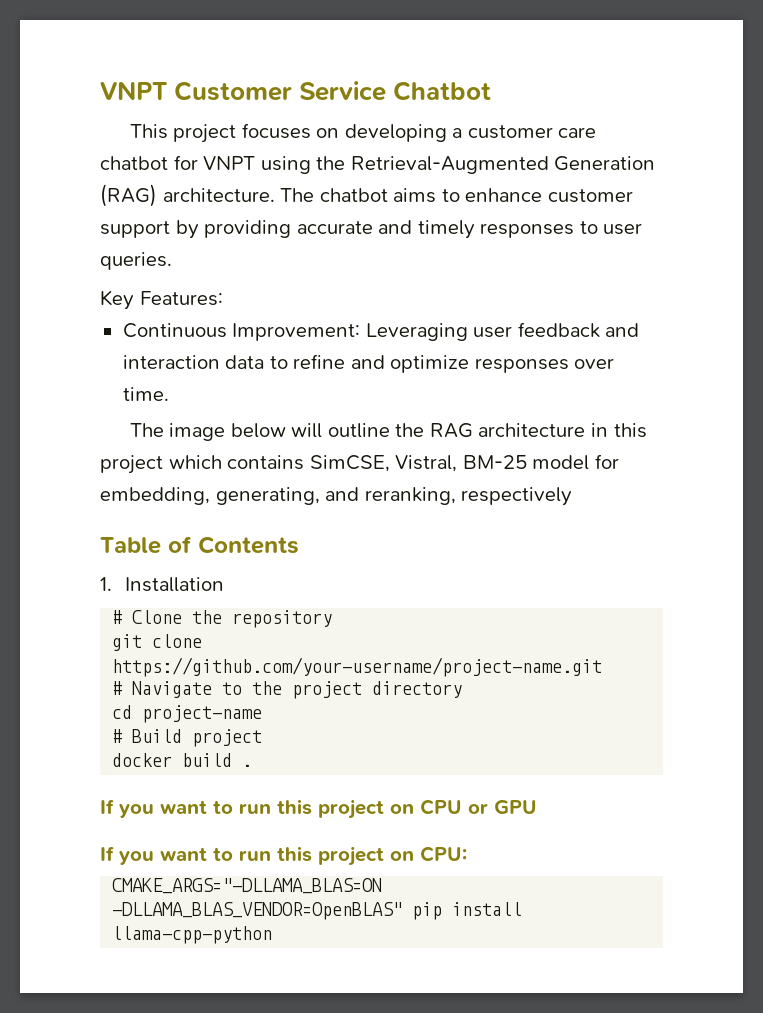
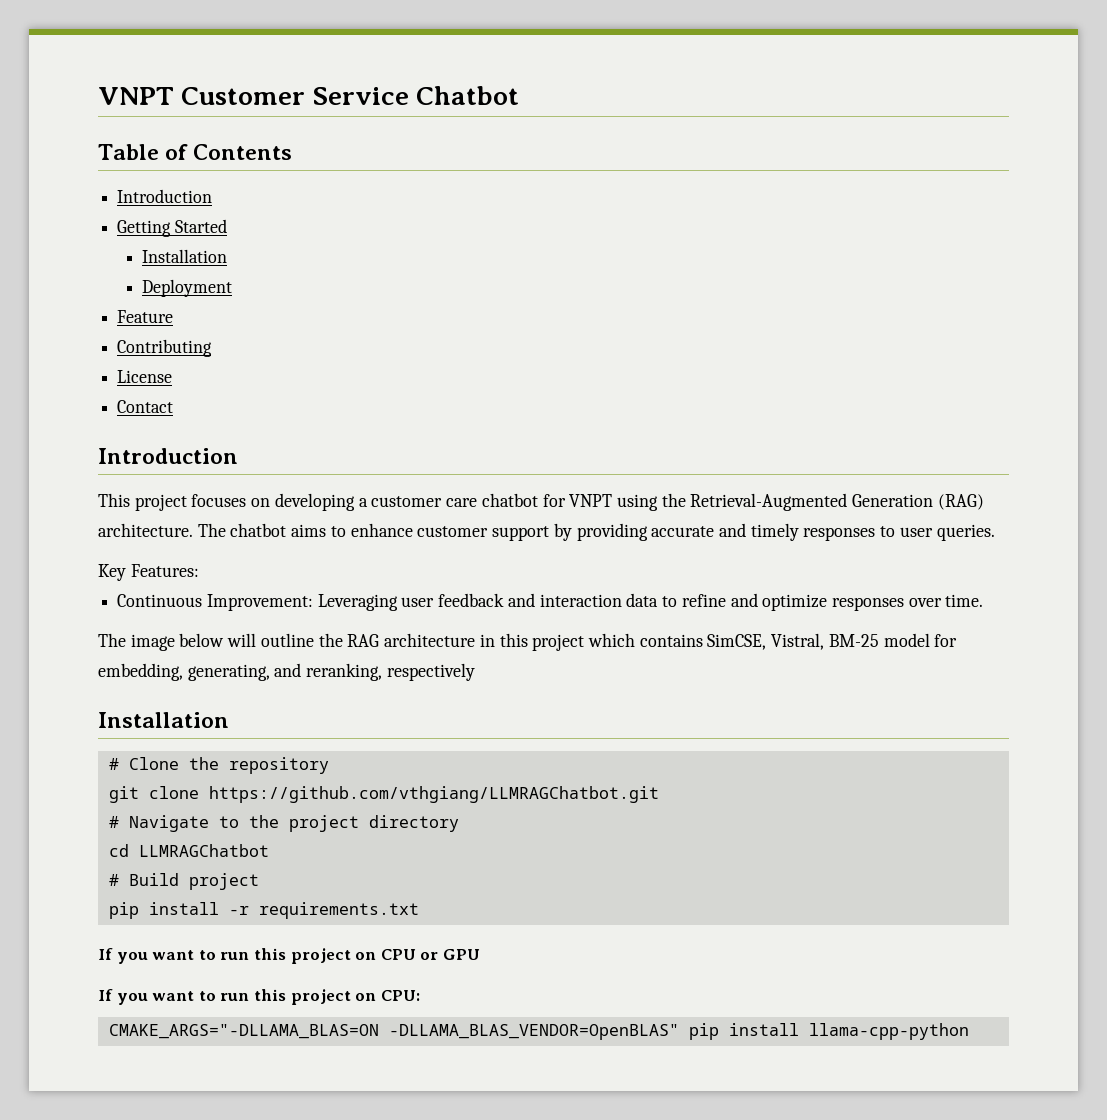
+ Table of Contents
+ Introduction
+ Getting Started
+ Installation
+ Deployment
+ Feature
+ Contributing
+ License
+ Contact
+ Introduction
  The image below will outline the RAG architecture in this project which contains SimCSE, Vistral, BM-25 model for embedding, generating, and reranking, respectively
- Table of Contents
- 1. Installation
+ Installation
- git clone https://github.com/your-username/project-name.git
+ git clone https://github.com/vthgiang/LLMRAGChatbot.git
- cd project-name
+ cd LLMRAGChatbot
- docker build .
+ pip install -r requirements.txt

